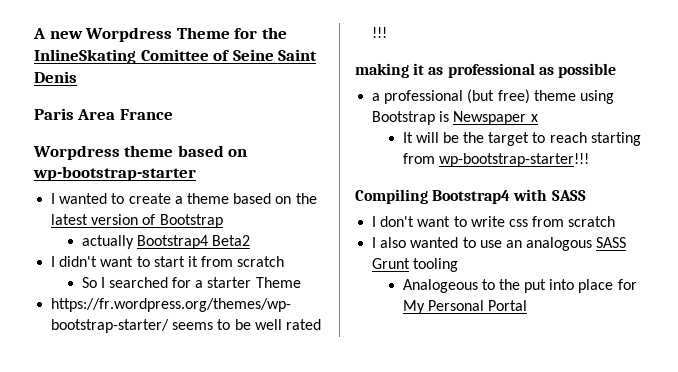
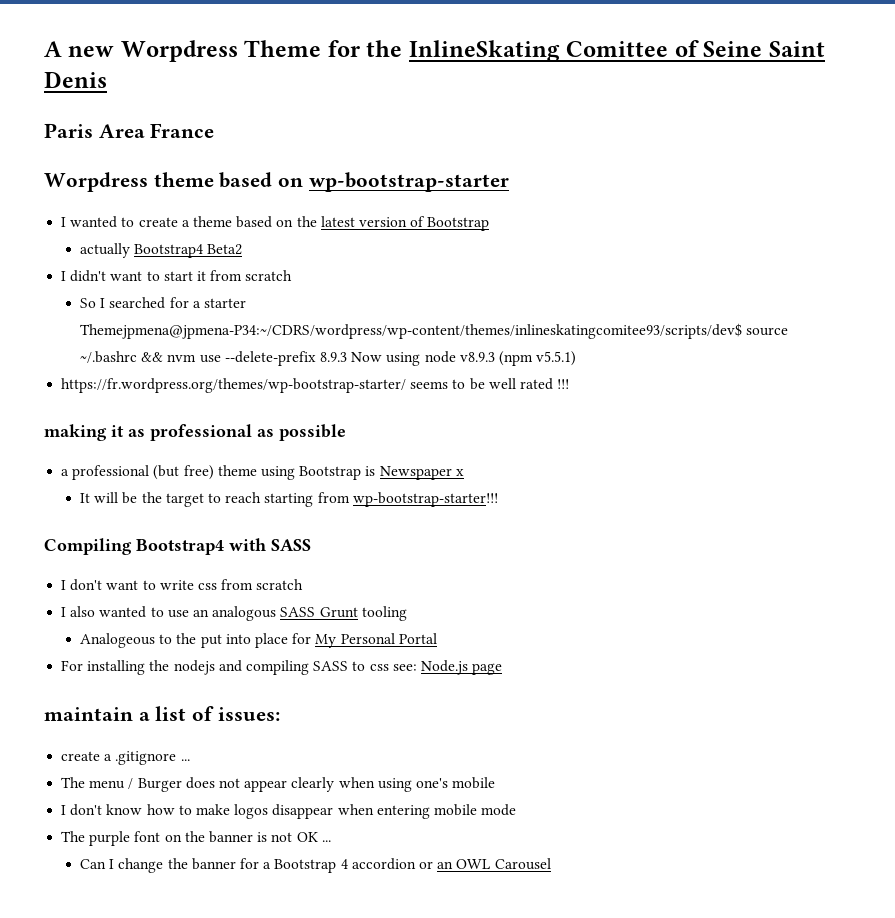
- So I searched for a starter Theme
+ So I searched for a starter Themejpmena@jpmena-P34:~/CDRS/wordpress/wp-content/themes/inlineskatingcomitee93/scripts/dev$ source ~/.bashrc && nvm use --delete-prefix 8.9.3 Now using node v8.9.3 (npm v5.5.1)
+ For installing the nodejs and compiling SASS to css see: Node.js page
+ maintain a list of issues:
+ create a .gitignore ...
+ The menu / Burger does not appear clearly when using one's mobile
+ I don't know how to make logos disappear when entering mobile mode
+ The purple font on the banner is not OK ...
+ Can I change the banner for a Bootstrap 4 accordion or an OWL Carousel

